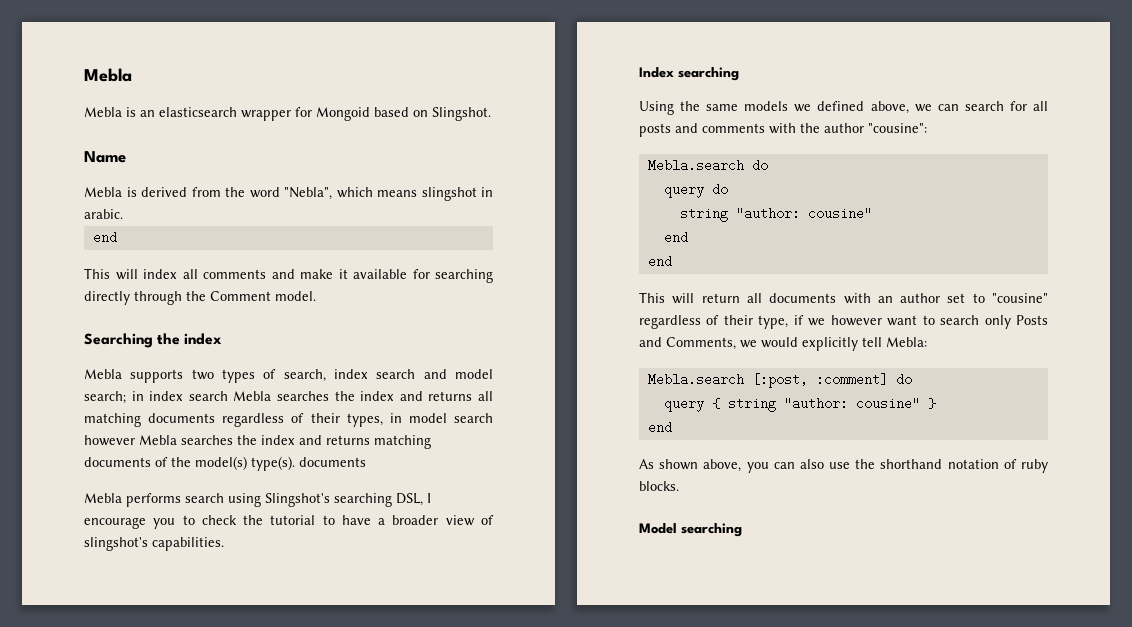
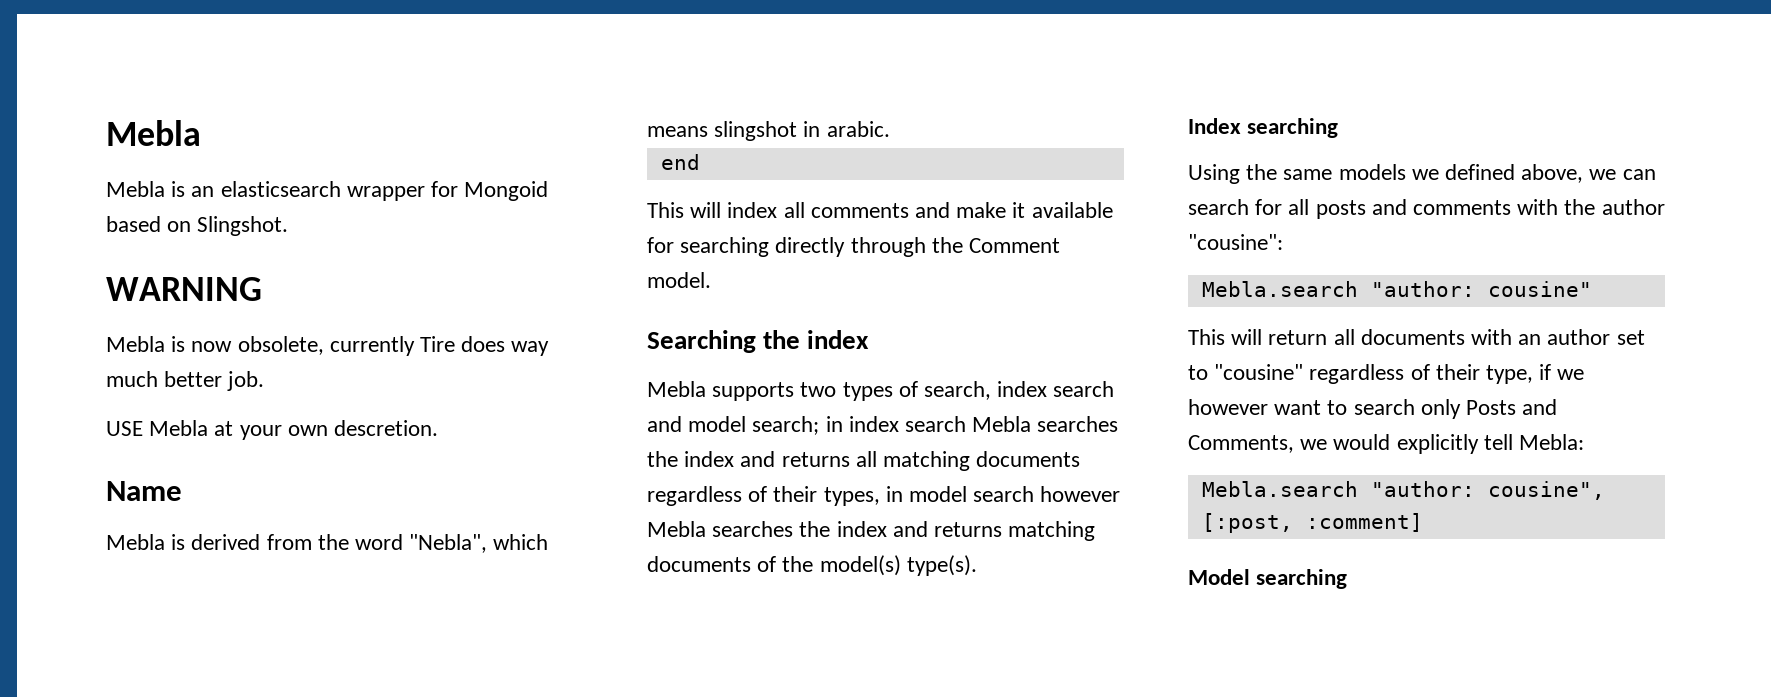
+ WARNING
+ Mebla is now obsolete, currently Tire does way much better job.
+ USE Mebla at your own descretion.
- Mebla supports two types of search, index search and model search; in index search Mebla searches the index and returns all matching documents regardless of their types, in model search however Mebla searches the index and returns matching documents of the model(s) type(s). documents
- Mebla performs search using Slingshot's searching DSL, I encourage you to check the tutorial to have a broader view of slingshot's capabilities.
+ Mebla supports two types of search, index search and model search; in index search Mebla searches the index and returns all matching documents regardless of their types, in model search however Mebla searches the index and returns matching documents of the model(s) type(s).
- Mebla.search do
- query do
- string "author: cousine"
- end
- end
+ Mebla.search "author: cousine"
- Mebla.search [:post, :comment] do
- query { string "author: cousine" }
- end
- As shown above, you can also use the shorthand notation of ruby blocks.
+ Mebla.search "author: cousine", [:post, :comment]

